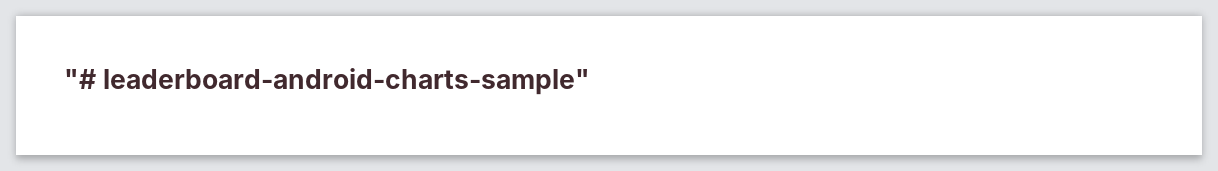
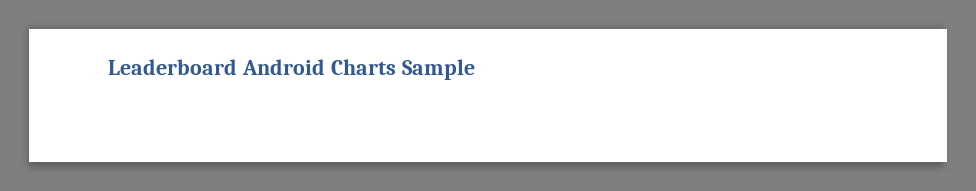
- "# leaderboard-android-charts-sample"
+ Leaderboard Android Charts Sample

